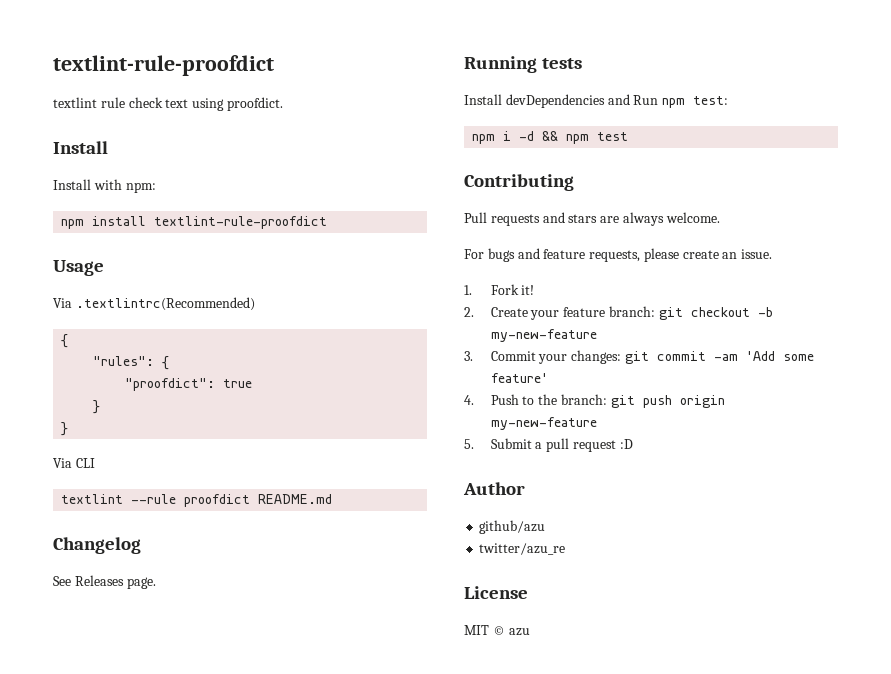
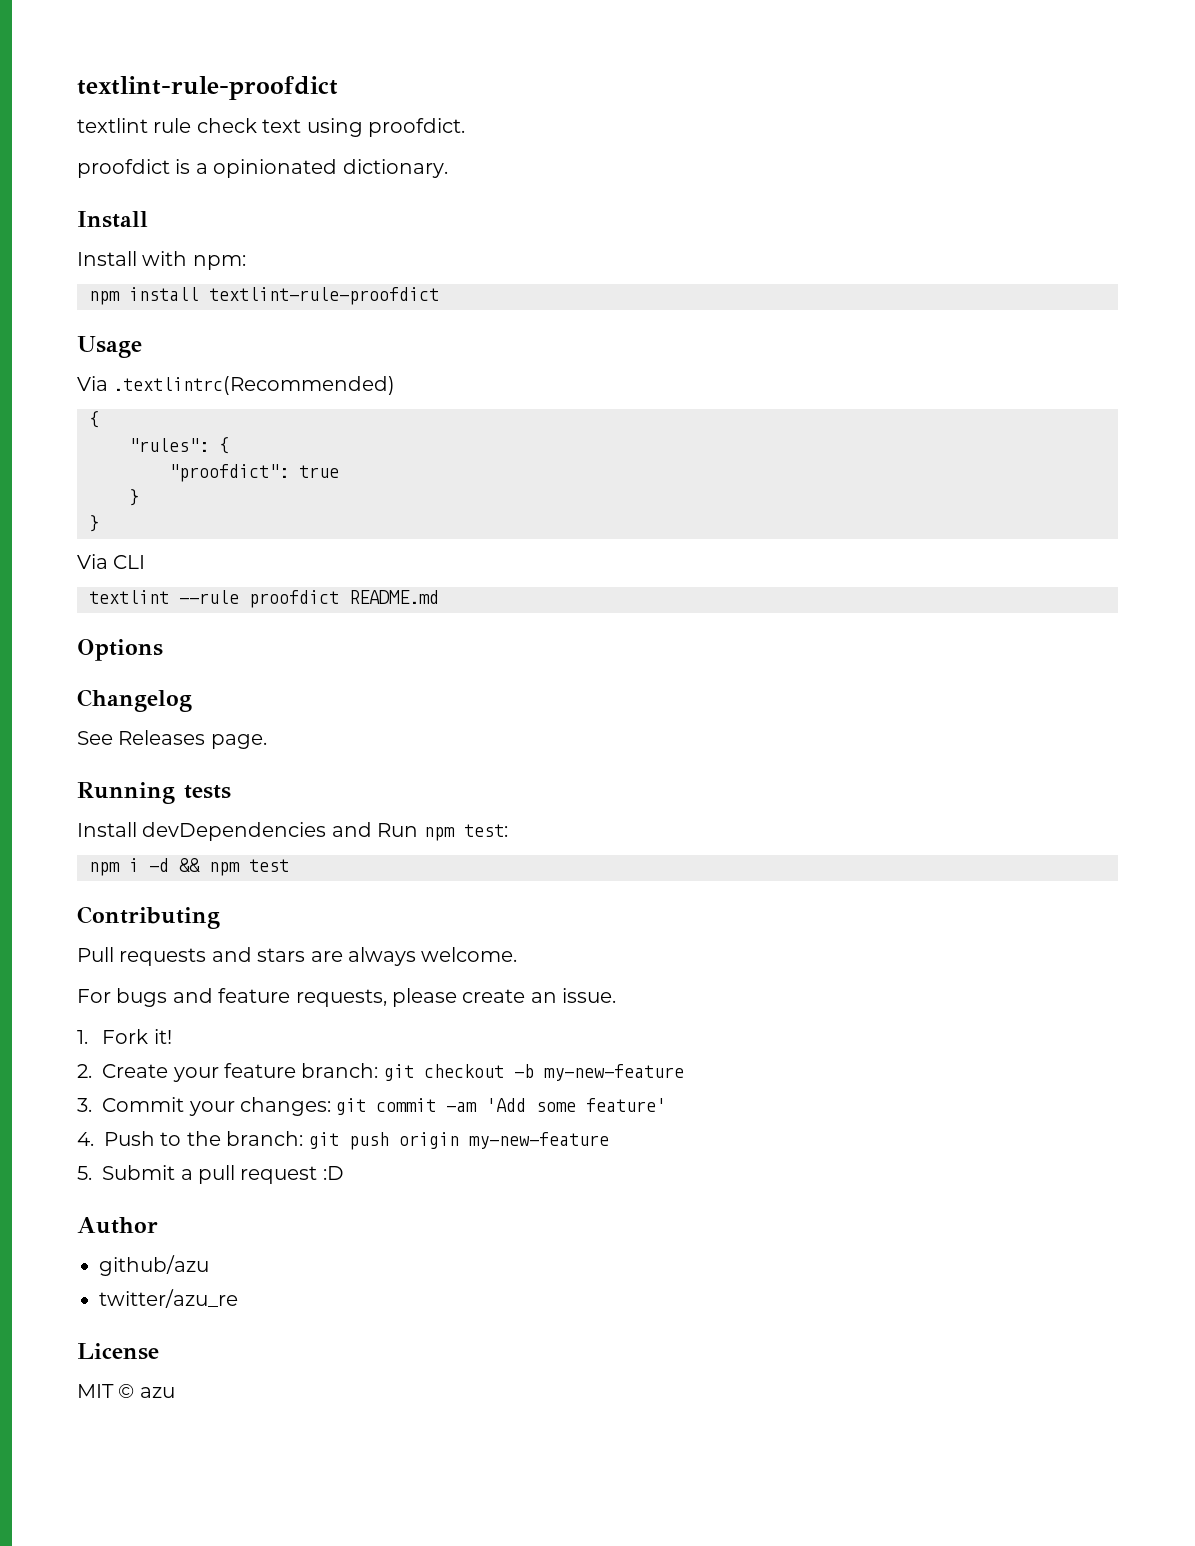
+ proofdict is a opinionated dictionary.
+ Options

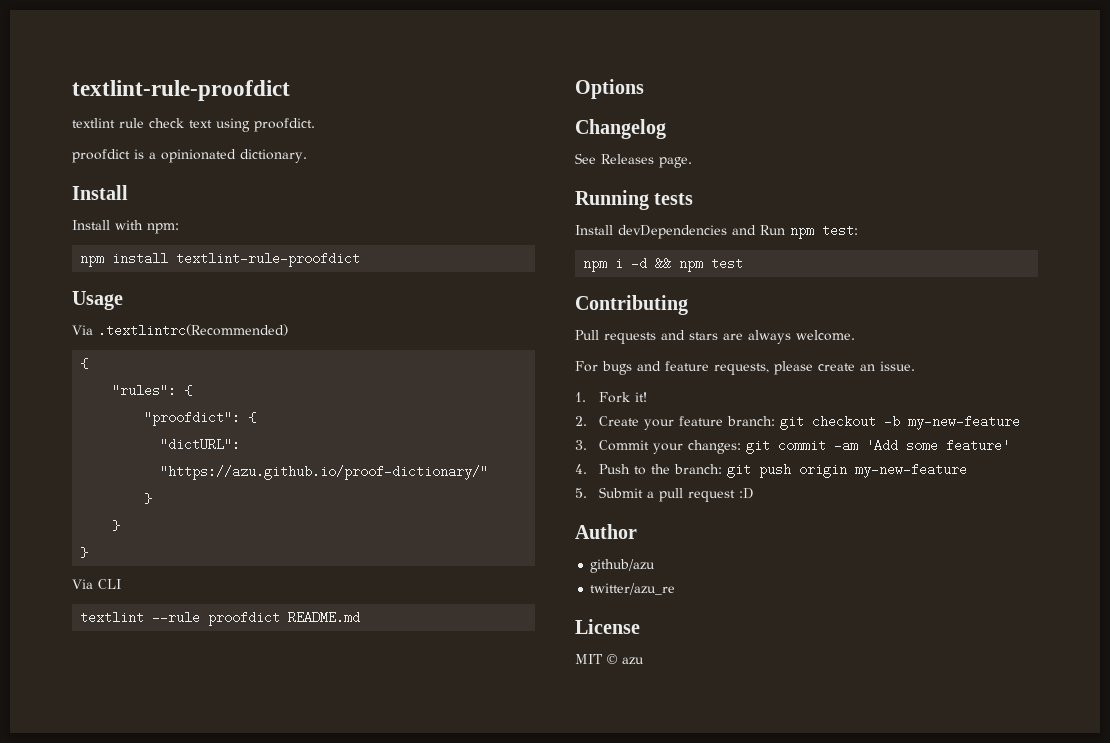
- "proofdict": true
+ "proofdict": {
+ "dictURL": "https://azu.github.io/proof-dictionary/"
+ }

